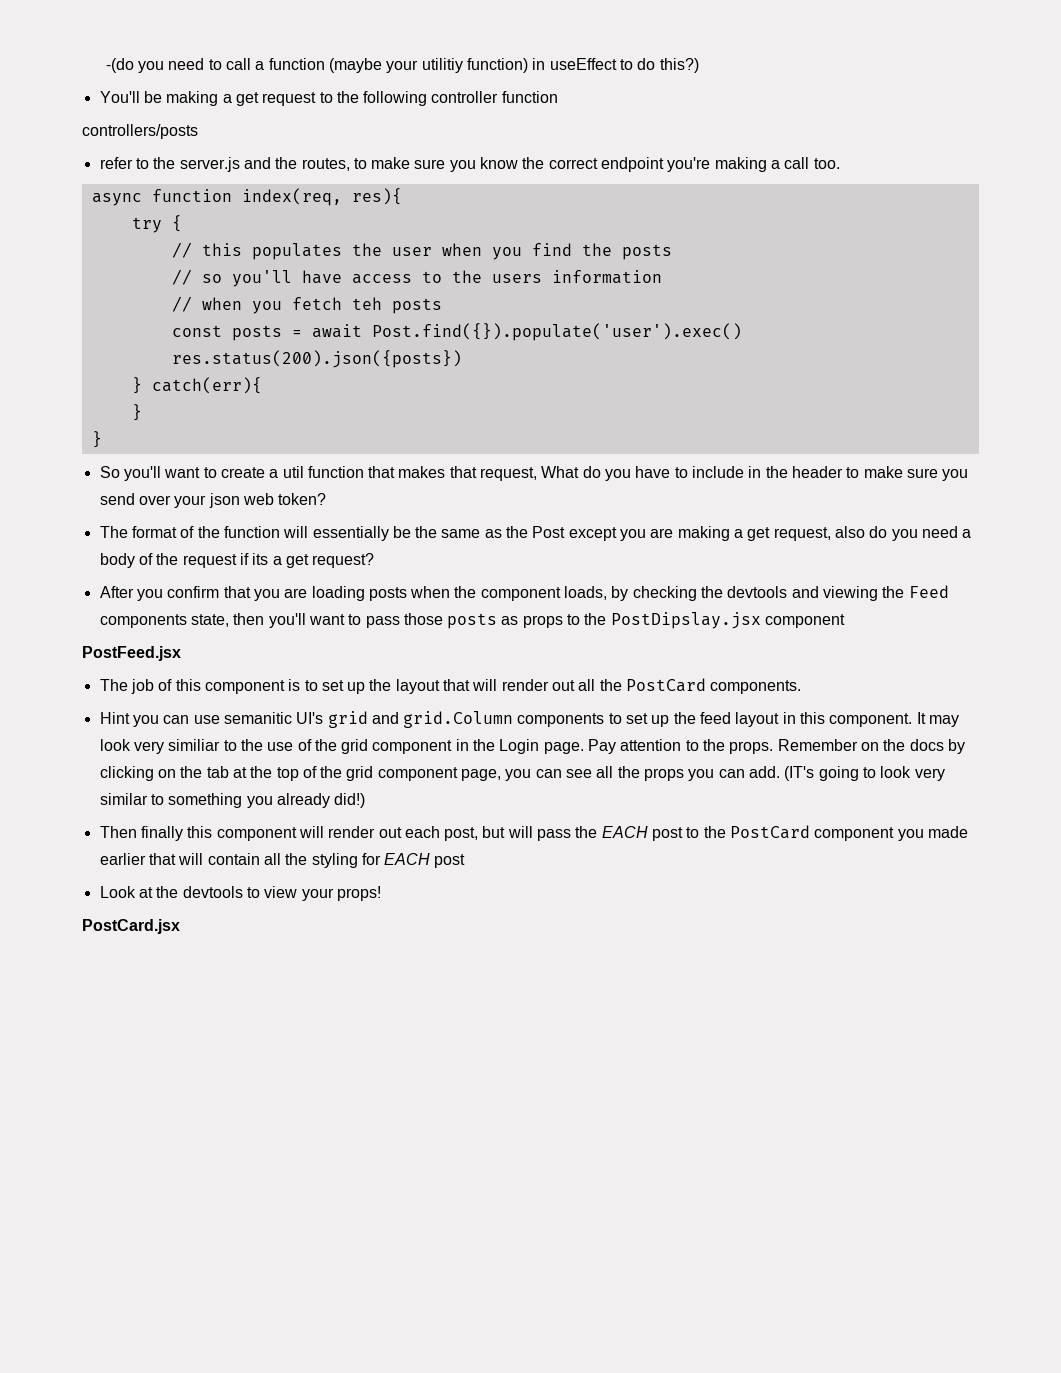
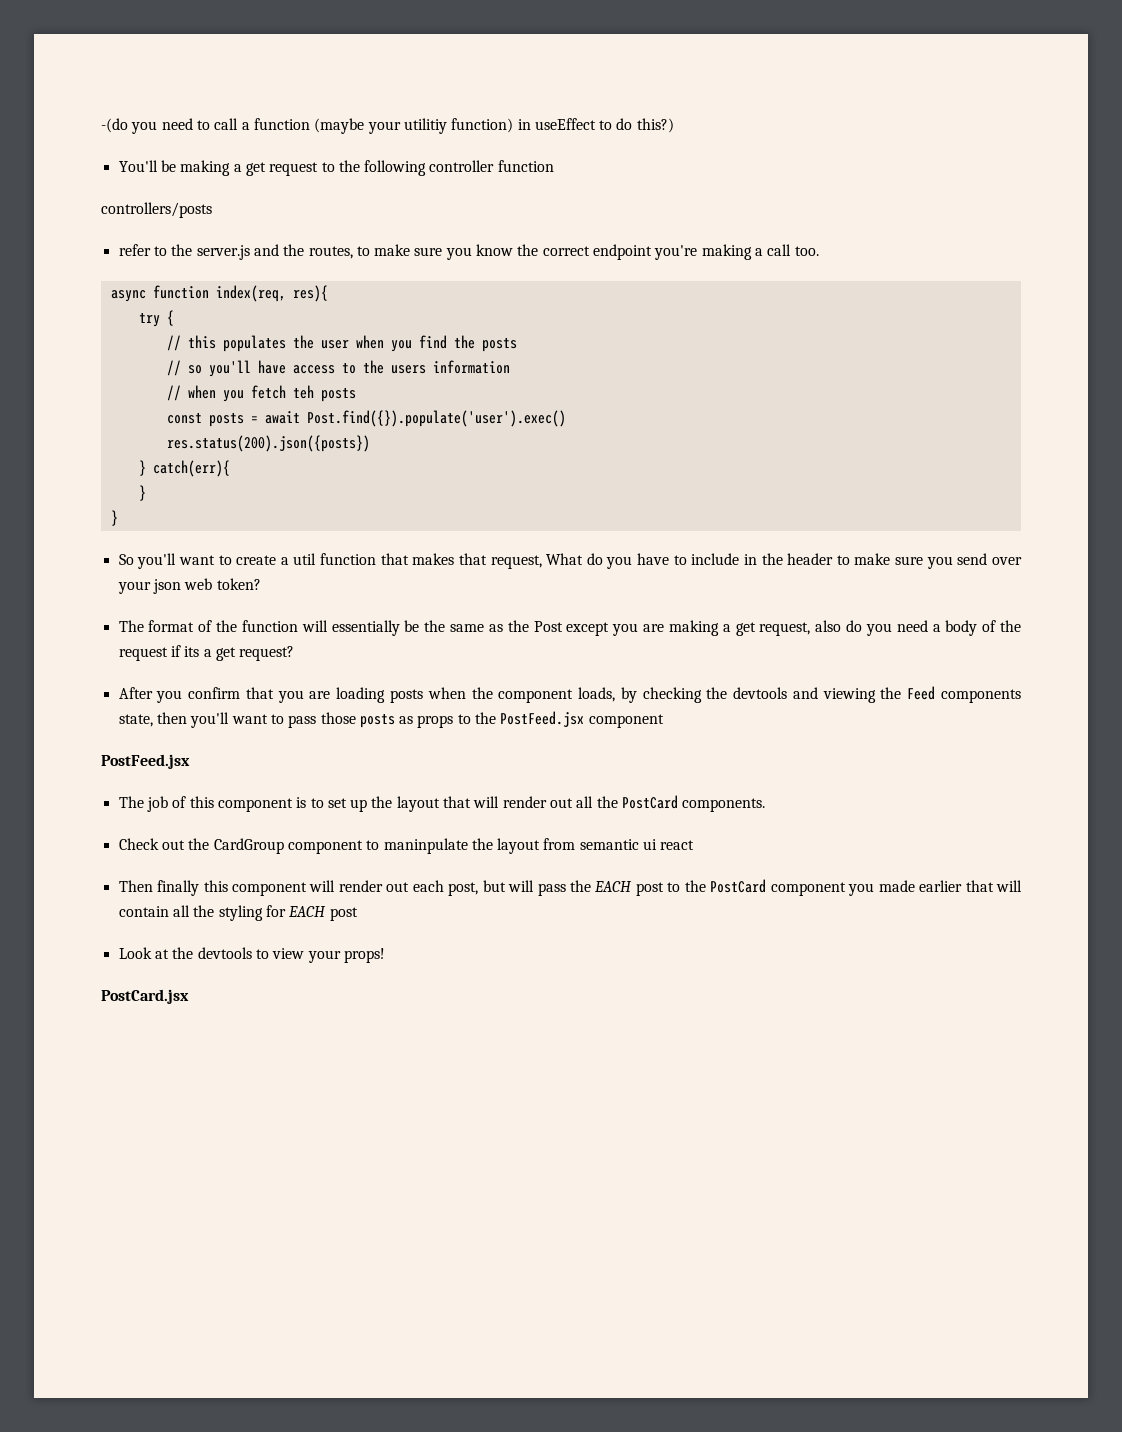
- After you confirm that you are loading posts when the component loads, by checking the devtools and viewing the Feed components state, then you'll want to pass those posts as props to the PostDipslay.jsx component
+ After you confirm that you are loading posts when the component loads, by checking the devtools and viewing the Feed components state, then you'll want to pass those posts as props to the PostFeed.jsx component
- Hint you can use semanitic UI's grid and grid.Column components to set up the feed layout in this component. It may look very similiar to the use of the grid component in the Login page. Pay attention to the props. Remember on the docs by clicking on the tab at the top of the grid component page, you can see all the props you can add. (IT's going to look very similar to something you already did!)
+ Check out the CardGroup component to maninpulate the layout from semantic ui react

